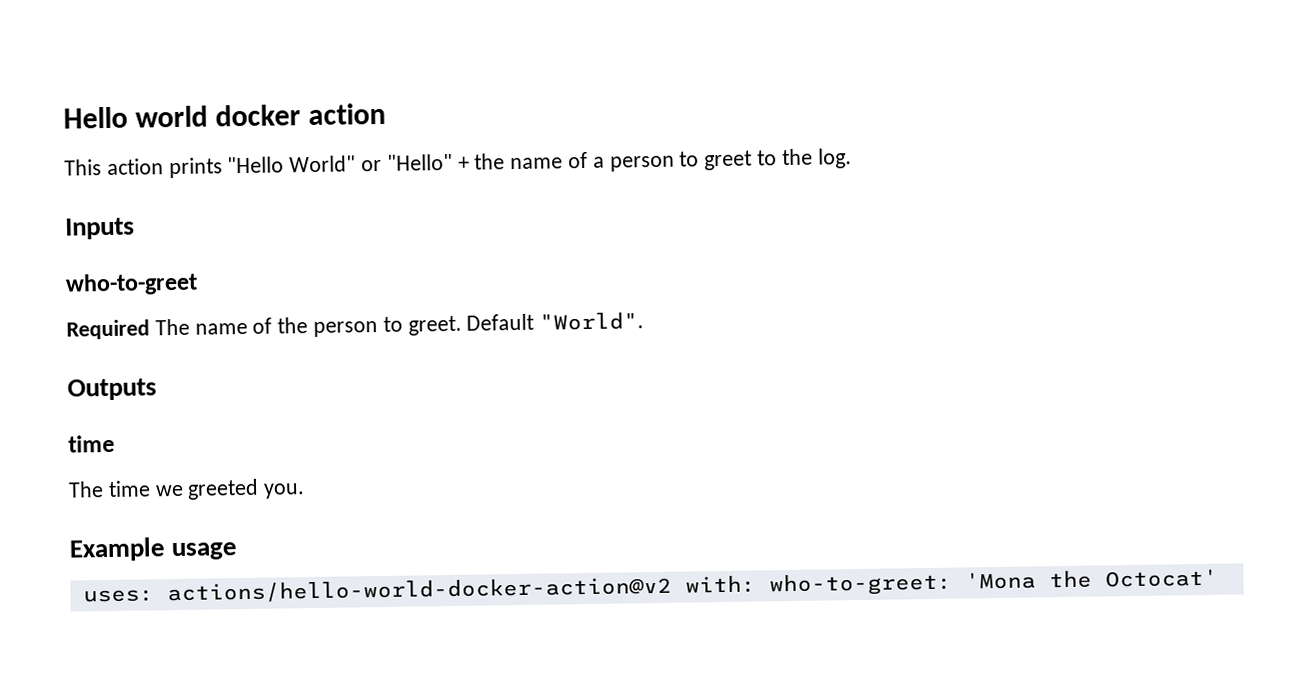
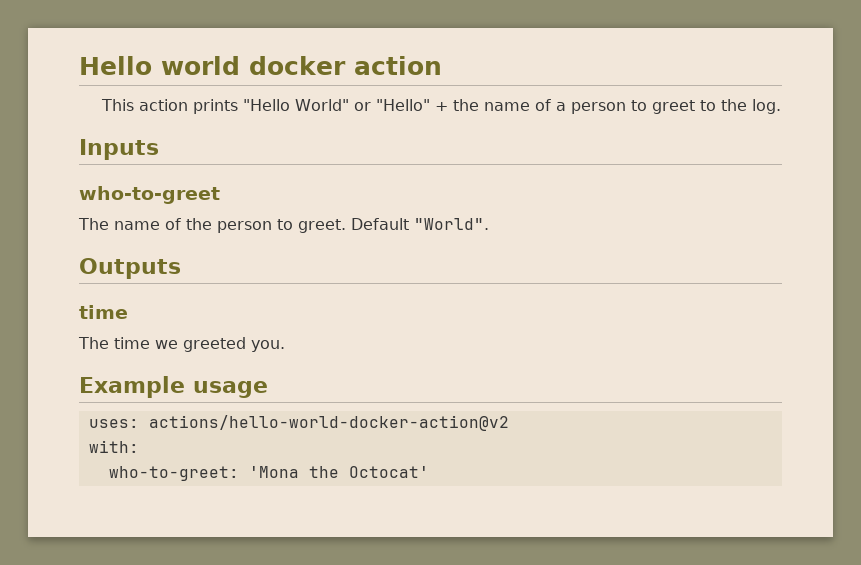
- Required The name of the person to greet.
+ The name of the person to greet.
- uses: actions/hello-world-docker-action@v2 with: who-to-greet: 'Mona the Octocat'
+ uses: actions/hello-world-docker-action@v2
+ with:
+ who-to-greet: 'Mona the Octocat'

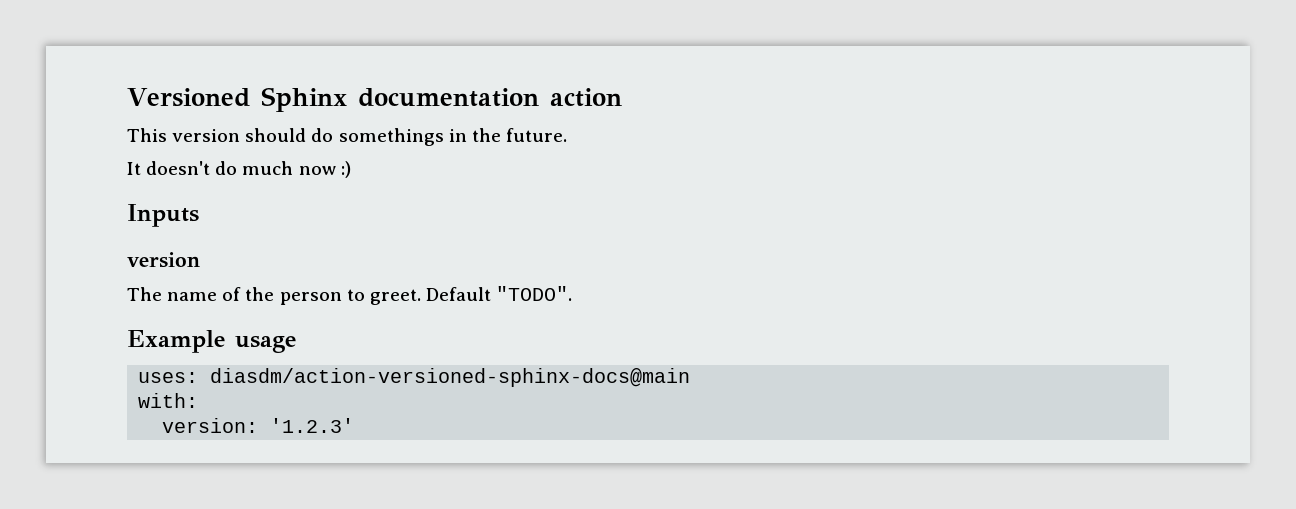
- Hello world docker action
+ Versioned Sphinx documentation action
- This action prints "Hello World" or "Hello" + the name of a person to greet to the log.
+ This version should do somethings in the future.
+ It doesn't do much now :)
  Inputs
- who-to-greet
+ version
- Default "World".
- Outputs
- time
- The time we greeted you.
+ Default "TODO".
- uses: actions/hello-world-docker-action@v2
+ uses: diasdm/action-versioned-sphinx-docs@main
- who-to-greet: 'Mona the Octocat'
+ version: '1.2.3'

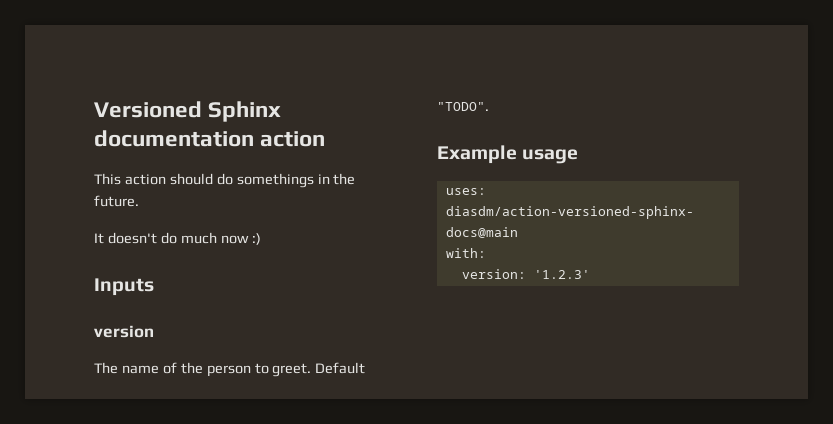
- This version should do somethings in the future.
+ This action should do somethings in the future.

